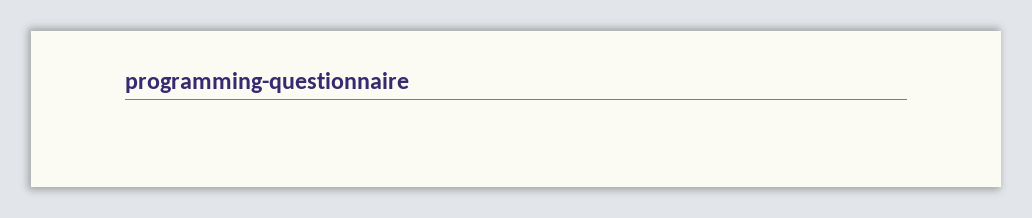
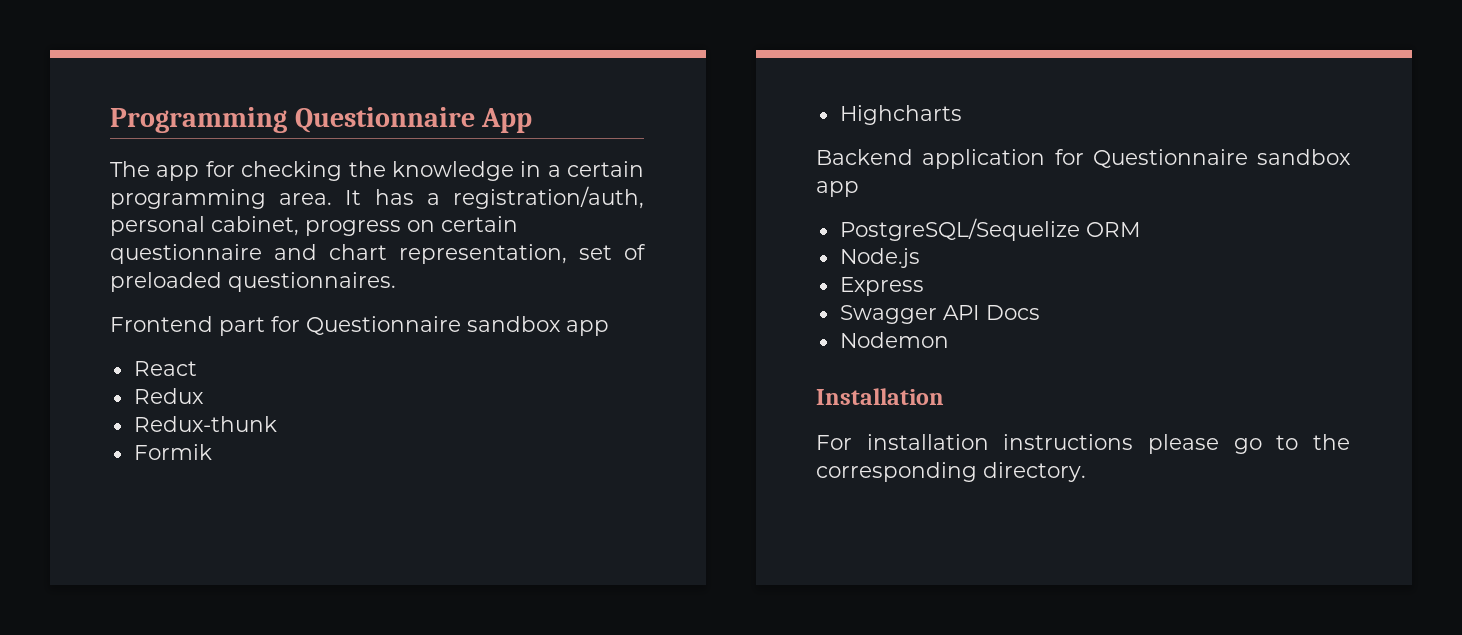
- programming-questionnaire
+ Programming Questionnaire App
+ The app for checking the knowledge in a certain programming area. It has a registration/auth, personal cabinet, progress on certain questionnaire and chart representation, set of preloaded questionnaires.
+ Frontend part for Questionnaire sandbox app
+ React
+ Redux
+ Redux-thunk
+ Formik
+ Highcharts
+ Backend application for Questionnaire sandbox app
+ PostgreSQL/Sequelize ORM
+ Node.js
+ Express
+ Swagger API Docs
+ Nodemon
+ Installation
+ For installation instructions please go to the corresponding directory.

